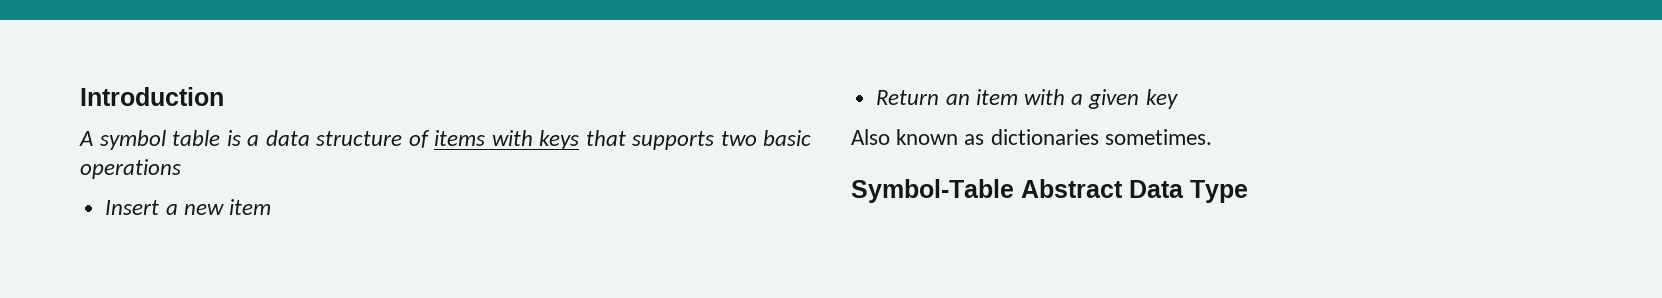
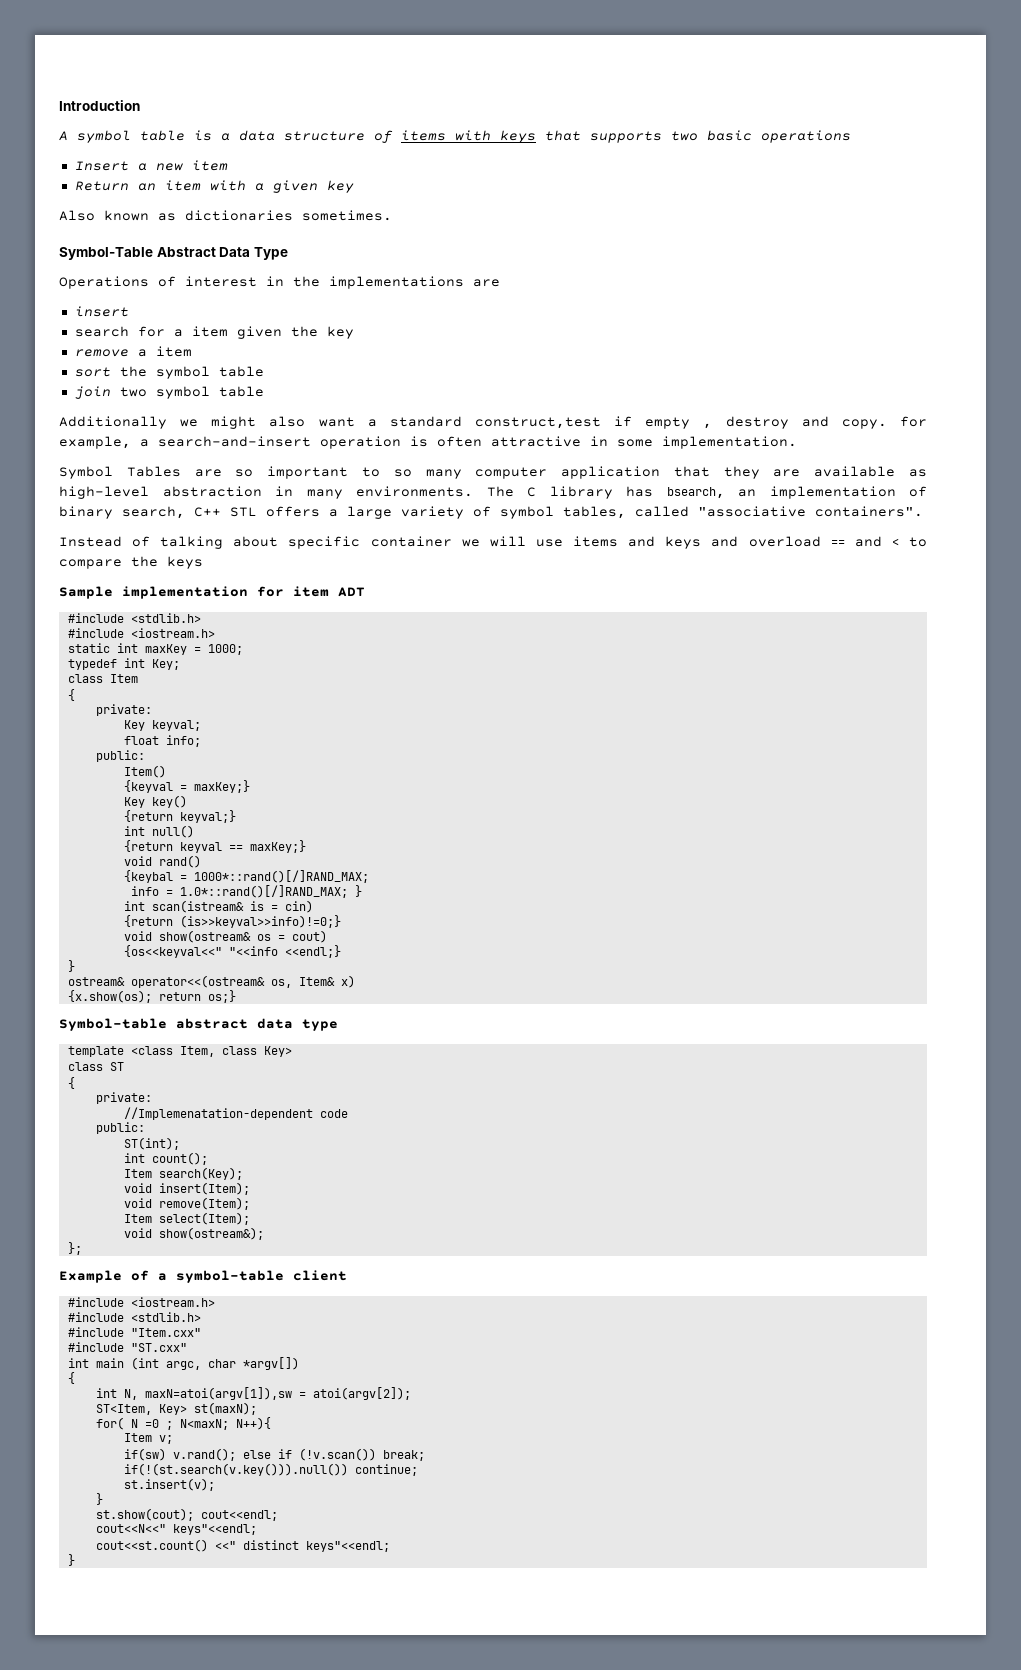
+ Operations of interest in the implementations are
+ insert
+ search for a item given the key
+ remove a item
+ sort the symbol table
+ join two symbol table
+ Additionally we might also want a standard construct,test if empty , destroy and copy. for example, a search-and-insert operation is often attractive in some implementation.
+ Symbol Tables are so important to so many computer application that they are available as high-level abstraction in many environments. The C library has bsearch, an implementation of binary search, C++ STL offers a large variety of symbol tables, called "associative containers".
+ Instead of talking about specific container we will use items and keys and overload == and < to compare the keys
+ Sample implementation for item ADT
+ #include <stdlib.h>
+ #include <iostream.h>
+ static int maxKey = 1000;
+ typedef int Key;
+ class Item
+ {
+ private:
+ Key keyval;
+ float info;
+ public:
+ Item()
+ {keyval = maxKey;}
+ Key key()
+ {return keyval;}
+ int null()
+ {return keyval == maxKey;}
+ void rand()
+ {keybal = 1000*::rand()[/]RAND_MAX;
+ info = 1.0*::rand()[/]RAND_MAX; }
+ int scan(istream& is = cin)
+ {return (is>>keyval>>info)!=0;}
+ void show(ostream& os = cout)
+ {os<<keyval<<" "<<info <<endl;}
+ }
+ ostream& operator<<(ostream& os, Item& x)
+ {x.show(os); return os;}
+ Symbol-table abstract data type
+ template <class Item, class Key>
+ class ST
+ {
+ private:
+ //Implemenatation-dependent code
+ public:
+ ST(int);
+ int count();
+ Item search(Key);
+ void insert(Item);
+ void remove(Item);
+ Item select(Item);
+ void show(ostream&);
+ };
+ Example of a symbol-table client
+ #include <iostream.h>
+ #include <stdlib.h>
+ #include "Item.cxx"
+ #include "ST.cxx"
+ int main (int argc, char *argv[])
+ {
+ int N, maxN=atoi(argv[1]),sw = atoi(argv[2]);
+ ST<Item, Key> st(maxN);
+ for( N =0 ; N<maxN; N++){
+ Item v;
+ if(sw) v.rand(); else if (!v.scan()) break;
+ if(!(st.search(v.key())).null()) continue;
+ st.insert(v);
+ }
+ st.show(cout); cout<<endl;
+ cout<<N<<" keys"<<endl;
+ cout<<st.count() <<" distinct keys"<<endl;
+ }

